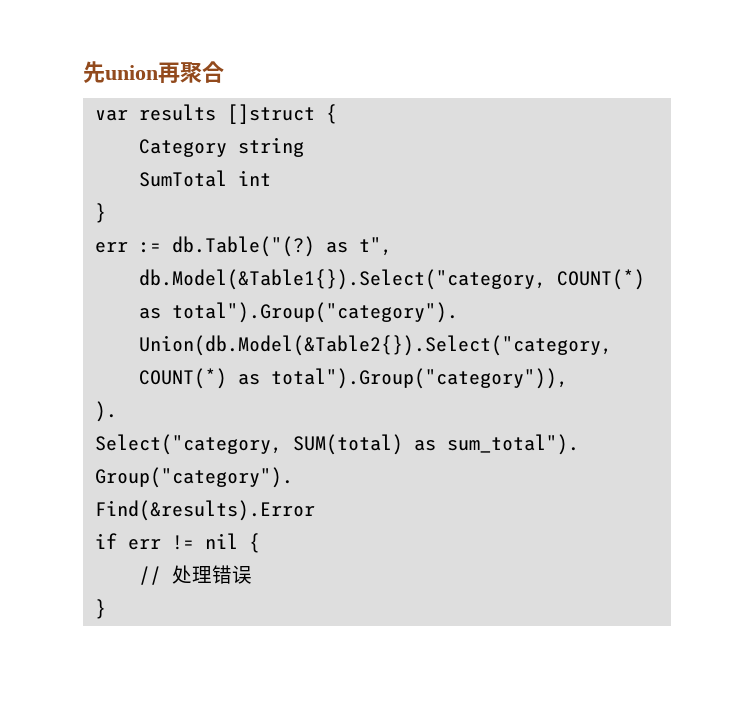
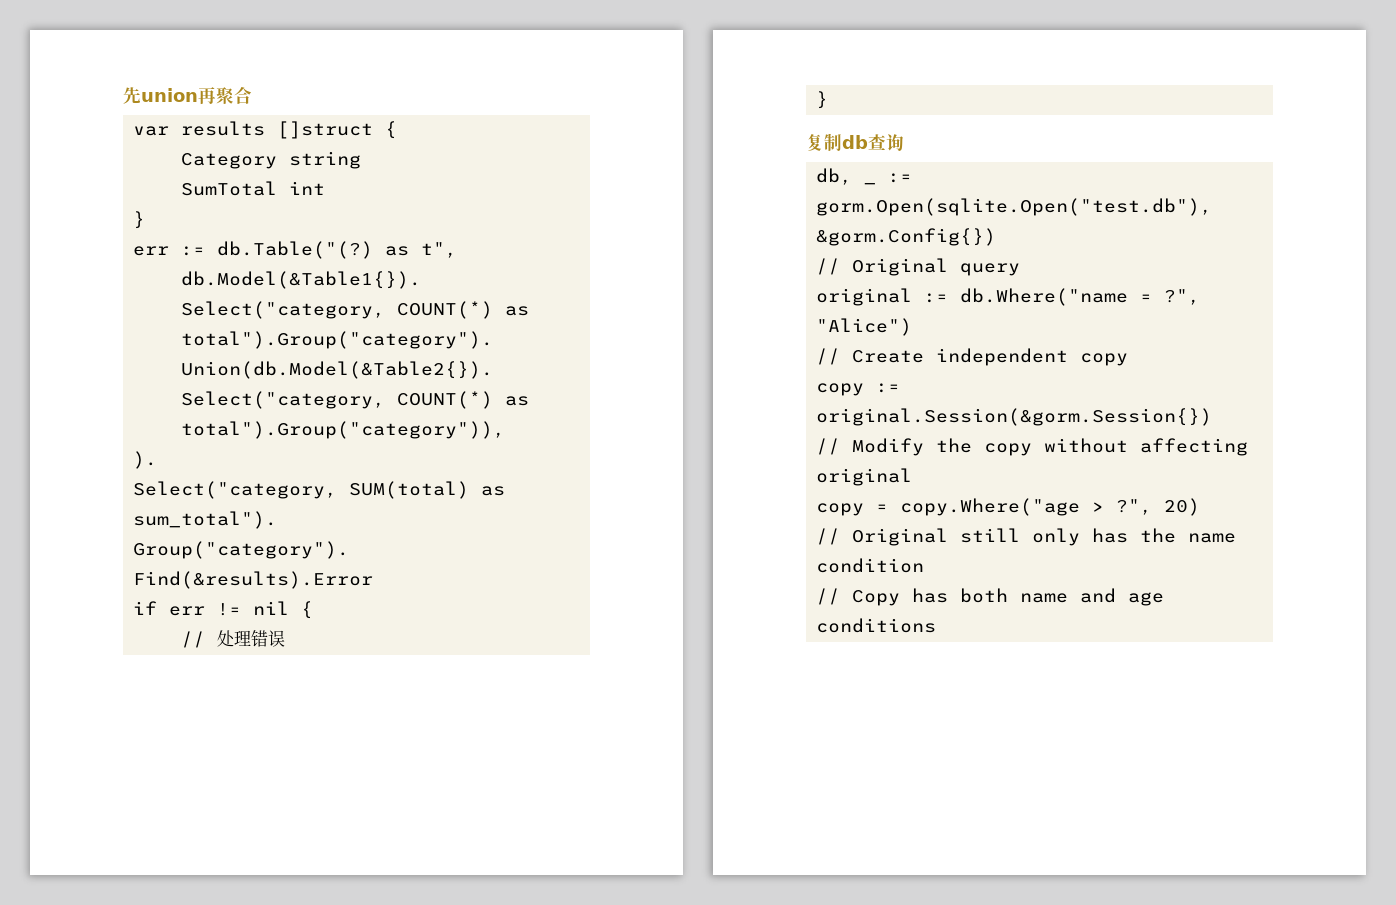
+ 复制db查询
+ db, _ := gorm.Open(sqlite.Open("test.db"), &gorm.Config{})
+ // Original query
+ original := db.Where("name = ?", "Alice")
+ // Create independent copy
+ copy := original.Session(&gorm.Session{})
+ // Modify the copy without affecting original
+ copy = copy.Where("age > ?", 20)
+ // Original still only has the name condition
+ // Copy has both name and age conditions

